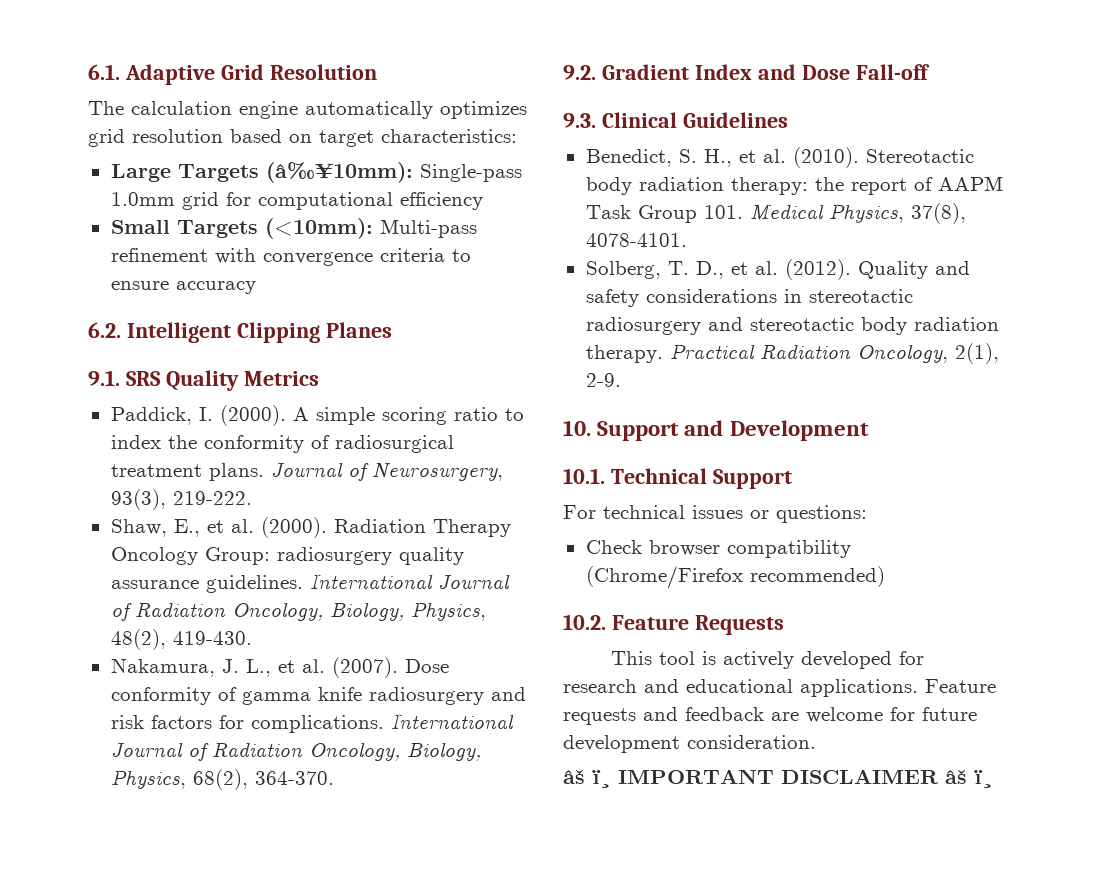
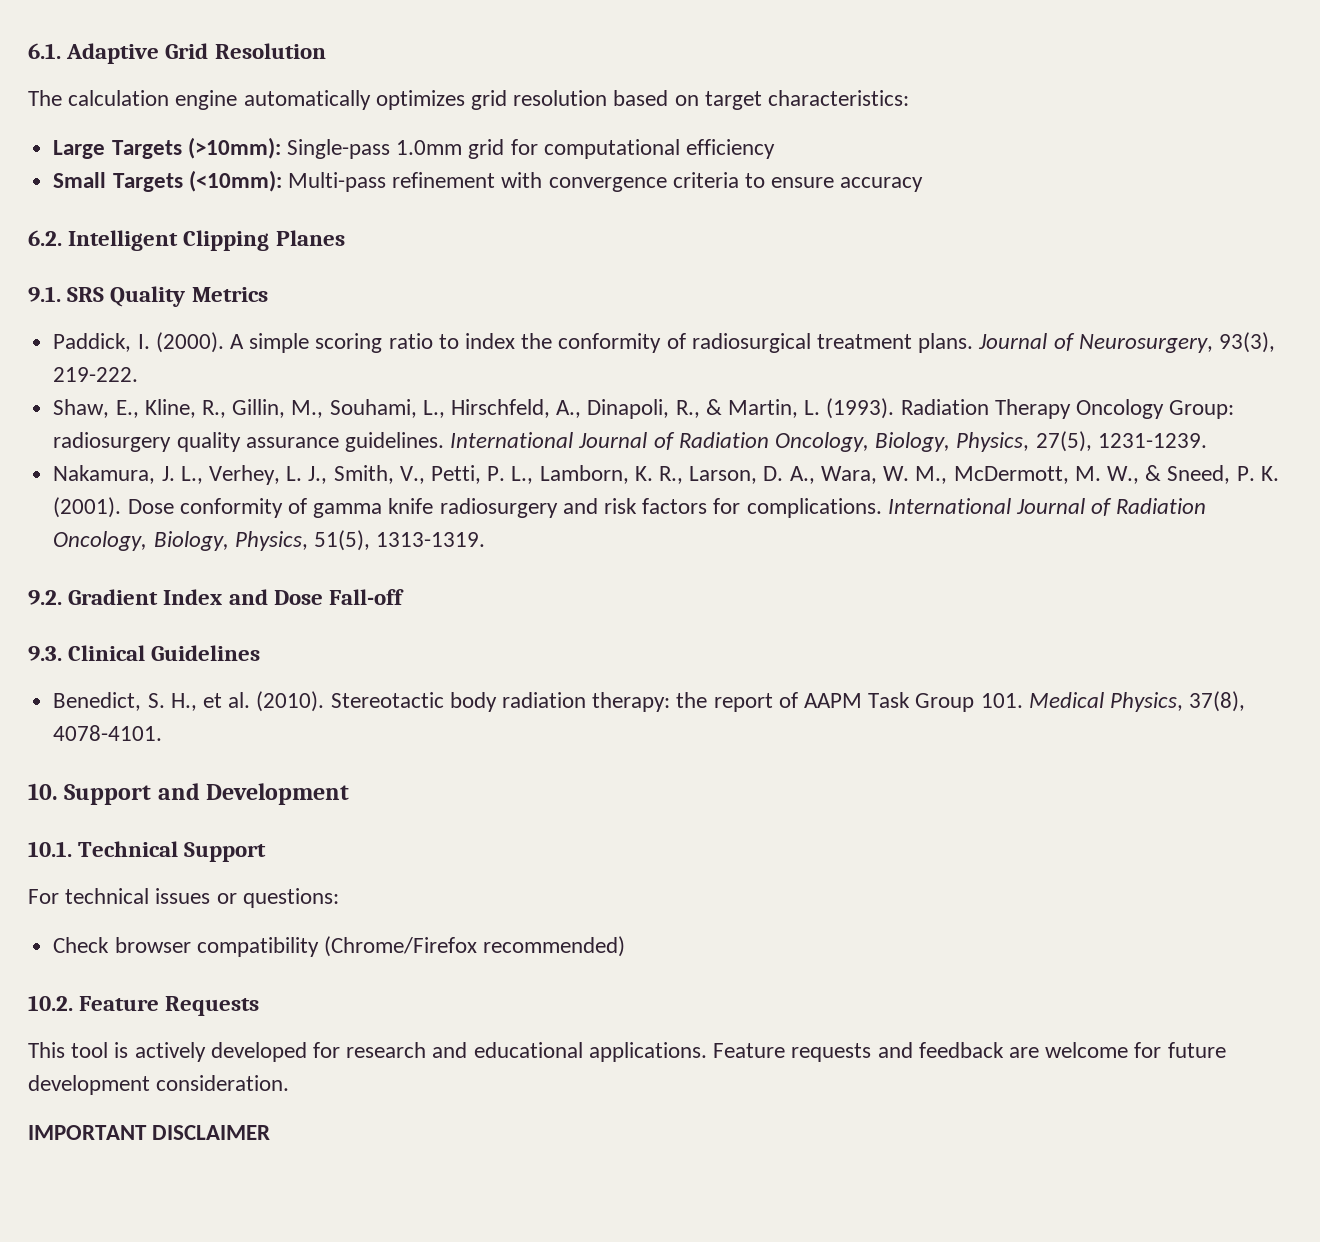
- Large Targets (â‰¥10mm): Single-pass 1.0mm grid for computational efficiency
+ Large Targets (>10mm): Single-pass 1.0mm grid for computational efficiency
- Shaw, E., et al. (2000).
+ Shaw, E., Kline, R., Gillin, M., Souhami, L., Hirschfeld, A., Dinapoli, R., & Martin, L. (1993).
- International Journal of Radiation Oncology, Biology, Physics, 48(2), 419-430.
+ International Journal of Radiation Oncology, Biology, Physics, 27(5), 1231-1239.
- Nakamura, J. L., et al. (2007).
+ Nakamura, J. L., Verhey, L. J., Smith, V., Petti, P. L., Lamborn, K. R., Larson, D. A., Wara, W. M., McDermott, M. W., & Sneed, P. K. (2001).
- International Journal of Radiation Oncology, Biology, Physics, 68(2), 364-370.
+ International Journal of Radiation Oncology, Biology, Physics, 51(5), 1313-1319.
- Solberg, T. D., et al. (2012). Quality and safety considerations in stereotactic radiosurgery and stereotactic body radiation therapy. Practical Radiation Oncology, 2(1), 2-9.
- âš ï¸ IMPORTANT DISCLAIMER âš ï¸
+ IMPORTANT DISCLAIMER

